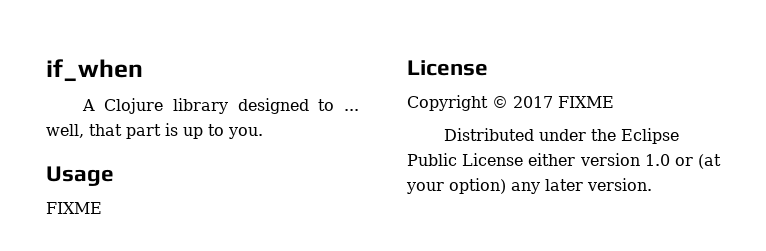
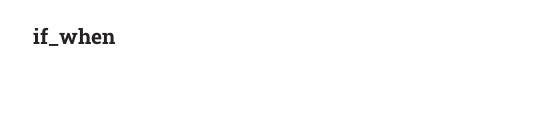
- A Clojure library designed to ... well, that part is up to you.
- Usage
- FIXME
- License
- Copyright © 2017 FIXME
- Distributed under the Eclipse Public License either version 1.0 or (at your option) any later version.

